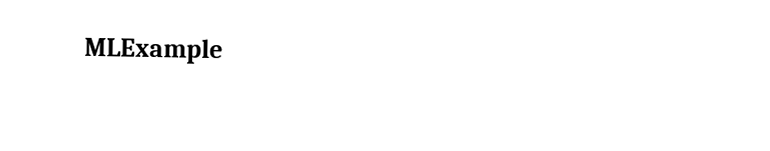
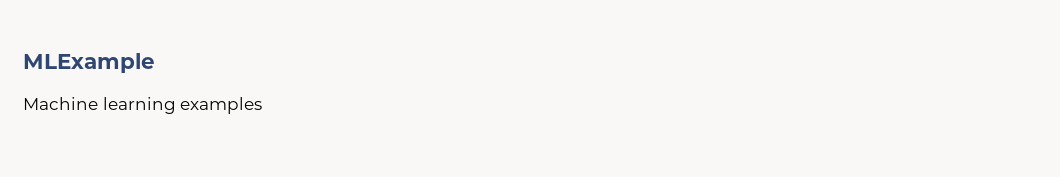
+ Machine learning examples

